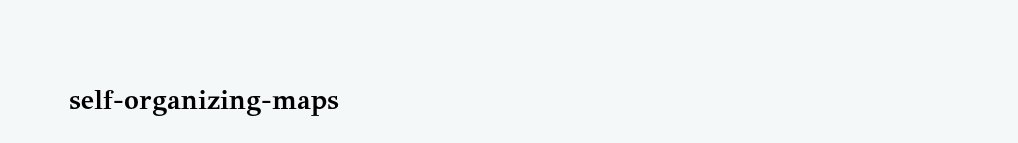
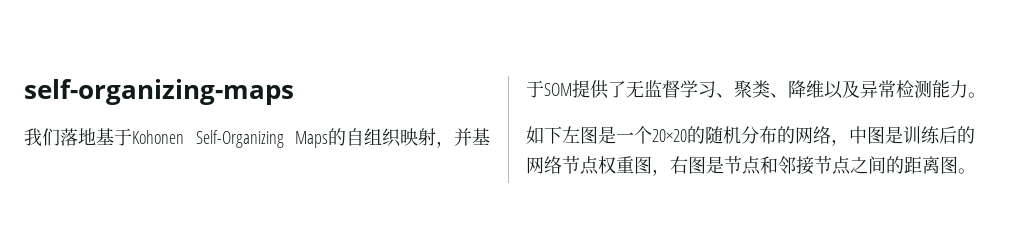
+ 我们落地基于Kohonen Self-Organizing Maps的自组织映射，并基于SOM提供了无监督学习、聚类、降维以及异常检测能力。
+ 如下左图是一个20×20的随机分布的网络，中图是训练后的网络节点权重图，右图是节点和邻接节点之间的距离图。

